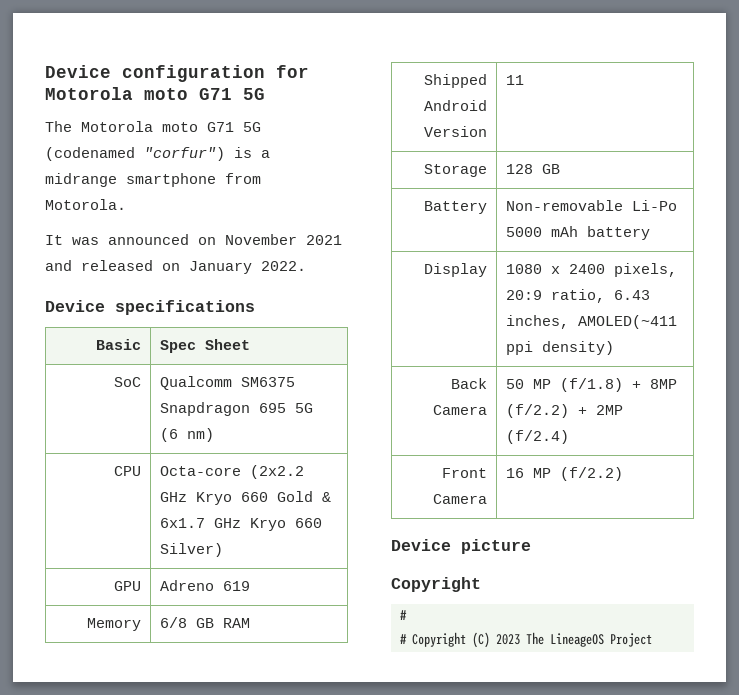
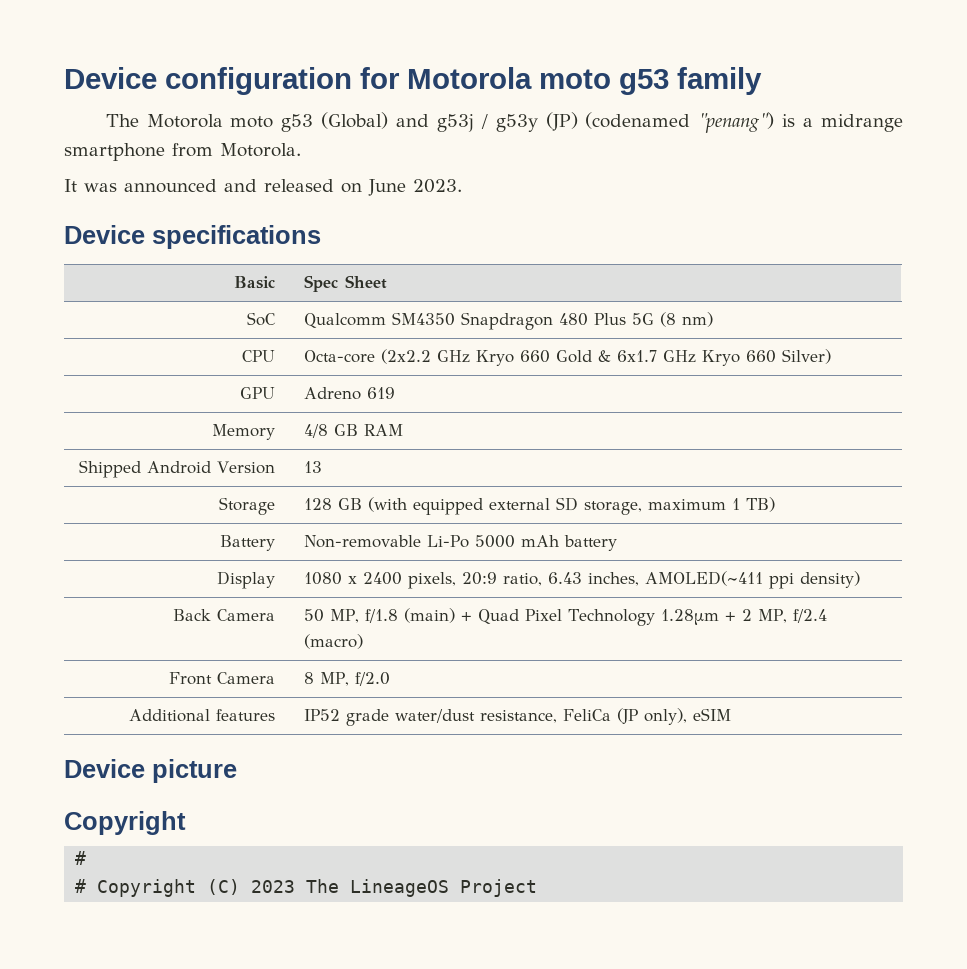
- Device configuration for Motorola moto G71 5G
+ Device configuration for Motorola moto g53 family
- The Motorola moto G71 5G (codenamed "corfur") is a midrange smartphone from Motorola.
+ The Motorola moto g53 (Global) and g53j / g53y (JP) (codenamed "penang") is a midrange smartphone from Motorola.
- It was announced on November 2021 and released on January 2022.
+ It was announced and released on June 2023.
- SoC | Qualcomm SM6375 Snapdragon 695 5G (6 nm)
+ SoC | Qualcomm SM4350 Snapdragon 480 Plus 5G (8 nm)
- Memory | 6/8 GB RAM
+ Memory | 4/8 GB RAM
- Shipped Android Version | 11
+ Shipped Android Version | 13
- Storage | 128 GB
+ Storage | 128 GB (with equipped external SD storage, maximum 1 TB)
- Back Camera | 50 MP (f/1.8) + 8MP (f/2.2) + 2MP (f/2.4)
- Front Camera | 16 MP (f/2.2)
+ Back Camera | 50 MP, f/1.8 (main) + Quad Pixel Technology 1.28μm + 2 MP, f/2.4 (macro)
+ Front Camera | 8 MP, f/2.0
+ Additional features | IP52 grade water/dust resistance, FeliCa (JP only), eSIM

